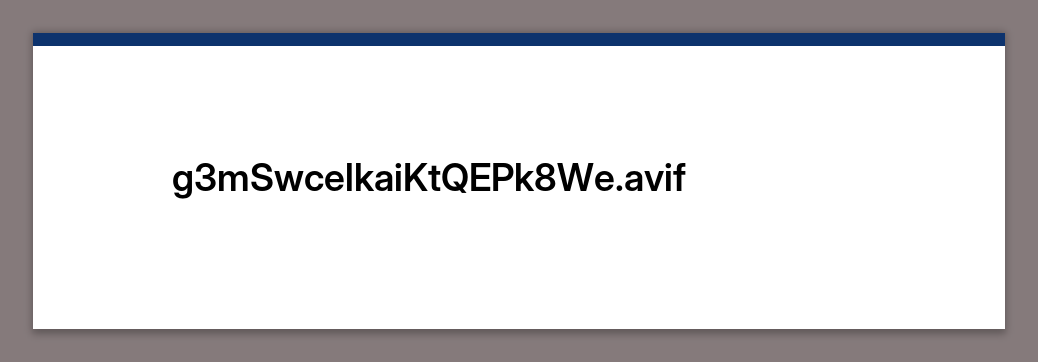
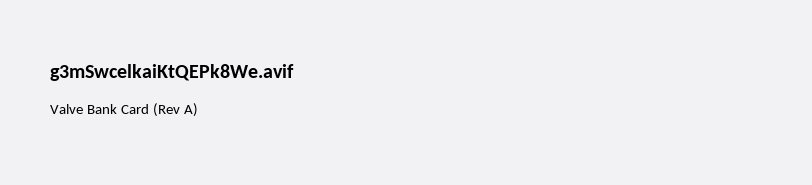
+ Valve Bank Card (Rev A)

